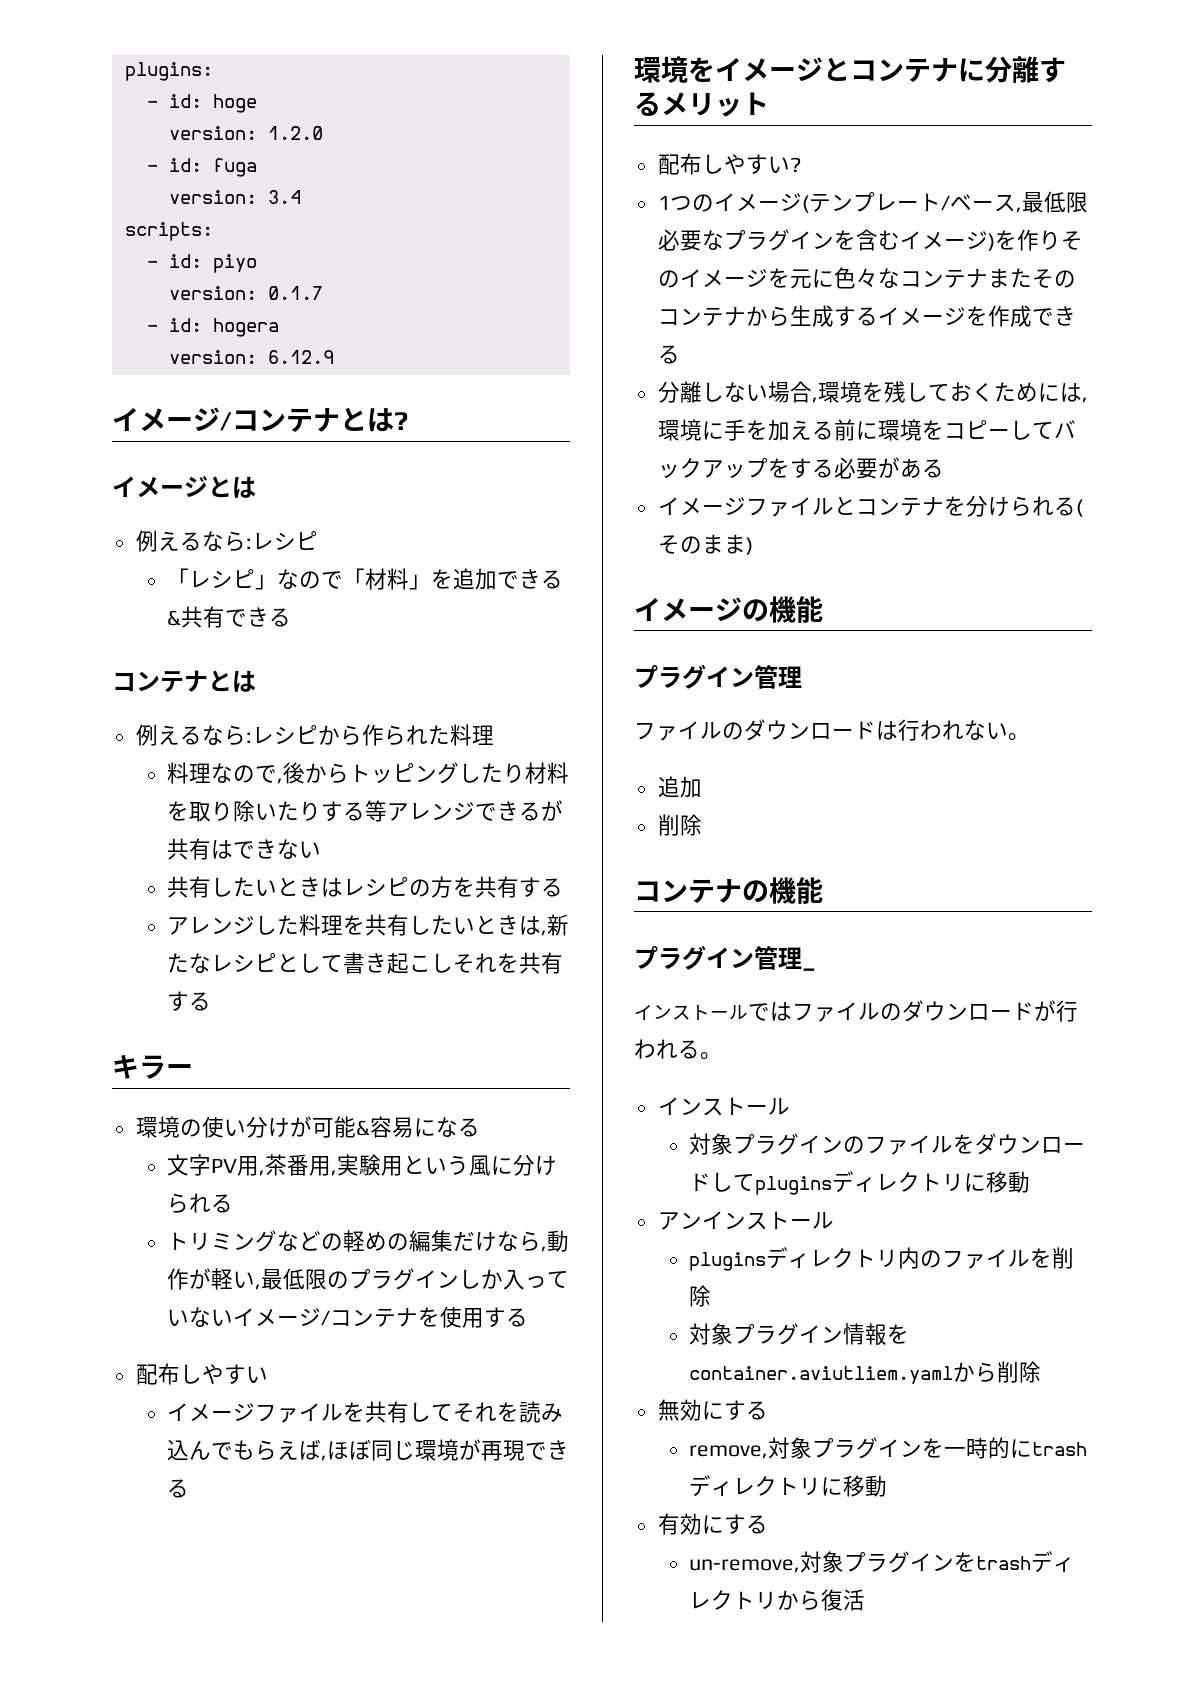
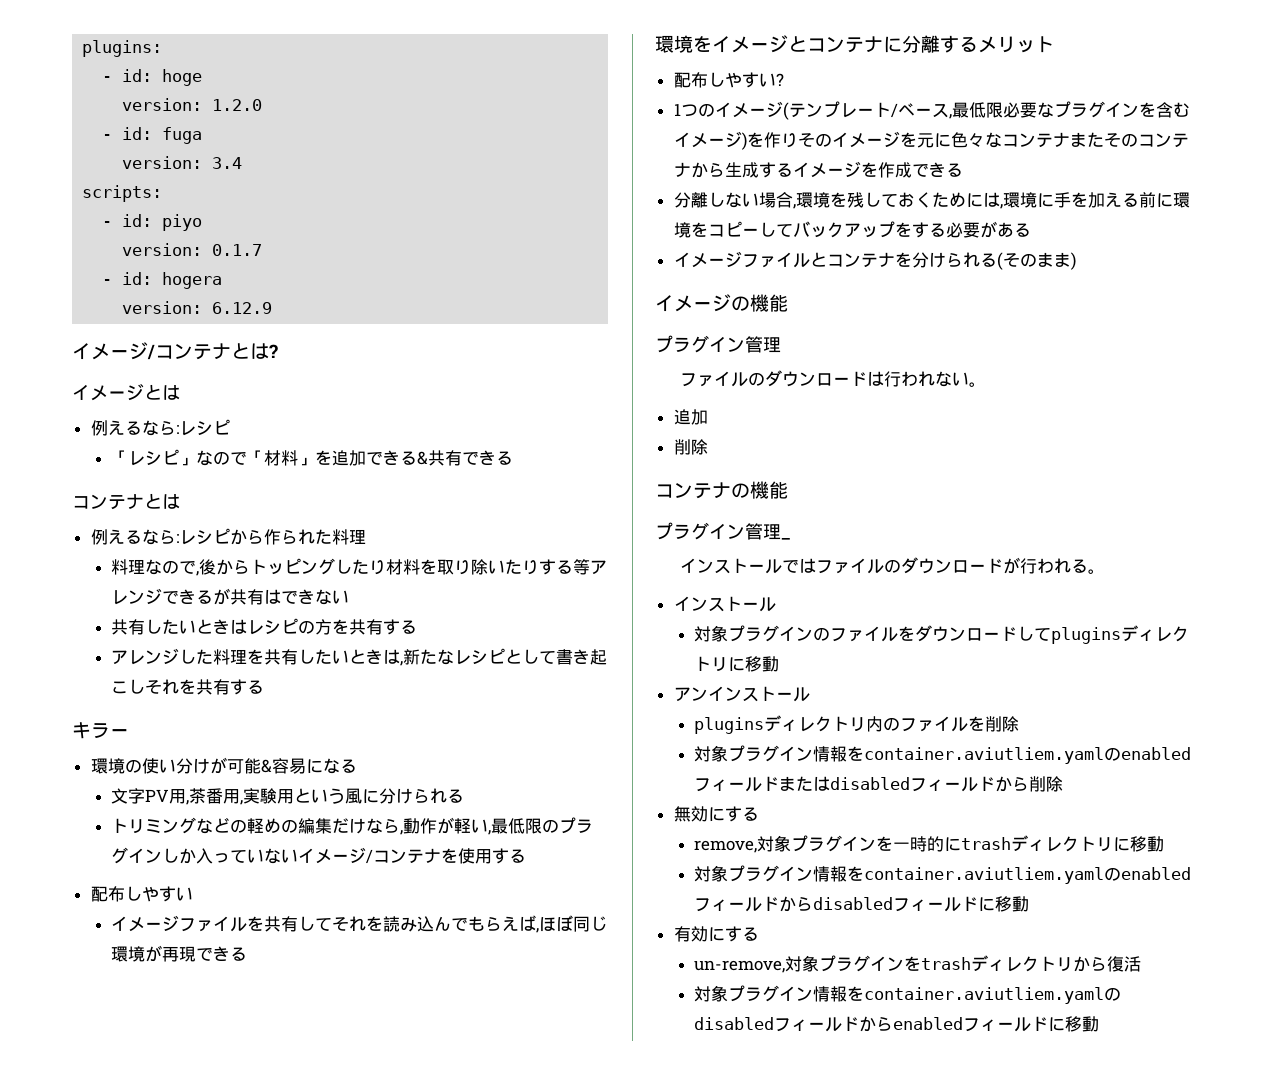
- 対象プラグイン情報をcontainer.aviutliem.yamlから削除
+ 対象プラグイン情報をcontainer.aviutliem.yamlのenabledフィールドまたはdisabledフィールドから削除
+ 対象プラグイン情報をcontainer.aviutliem.yamlのenabledフィールドからdisabledフィールドに移動
+ 対象プラグイン情報をcontainer.aviutliem.yamlのdisabledフィールドからenabledフィールドに移動

